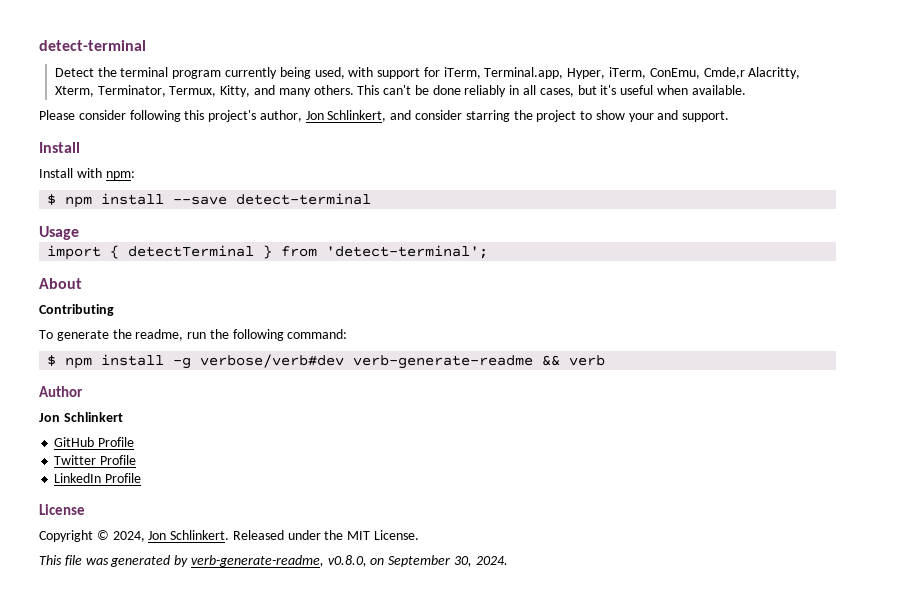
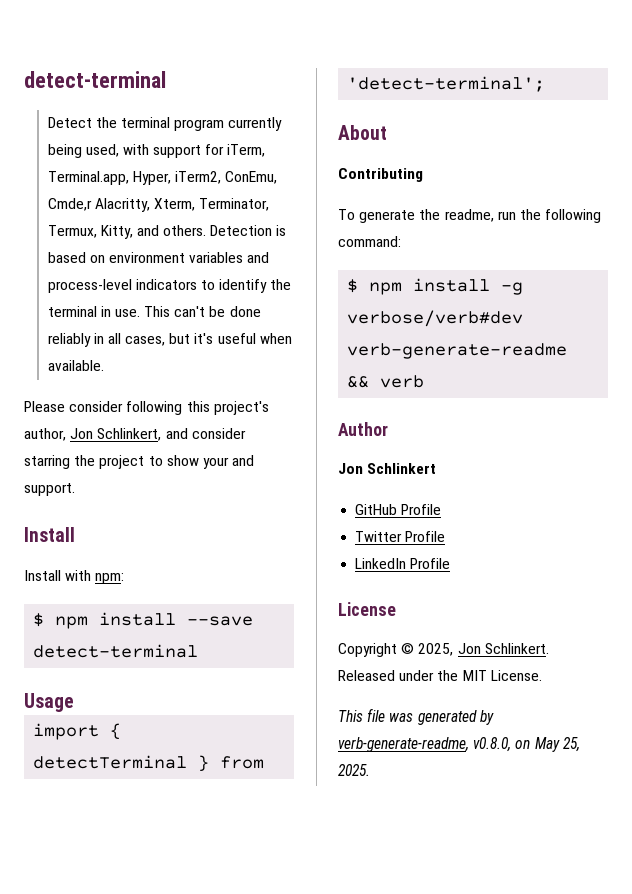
- Detect the terminal program currently being used, with support for iTerm, Terminal.app, Hyper, iTerm, ConEmu, Cmde,r Alacritty, Xterm, Terminator, Termux, Kitty, and many others.
+ Detect the terminal program currently being used, with support for iTerm, Terminal.app, Hyper, iTerm2, ConEmu, Cmde,r Alacritty, Xterm, Terminator, Termux, Kitty, and others. Detection is based on environment variables and process-level indicators to identify the terminal in use.
- Copyright © 2024, Jon Schlinkert.
+ Copyright © 2025, Jon Schlinkert.
- This file was generated by verb-generate-readme, v0.8.0, on September 30, 2024.
+ This file was generated by verb-generate-readme, v0.8.0, on May 25, 2025.

